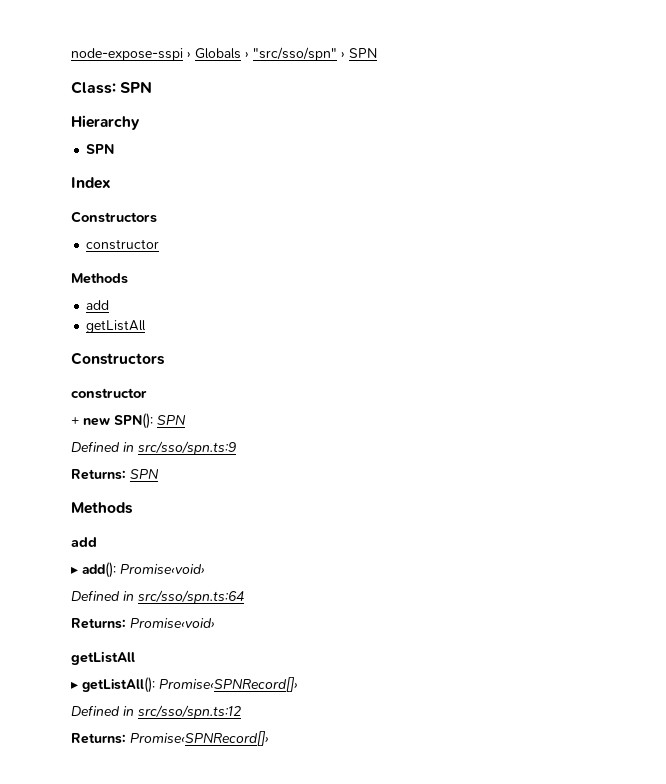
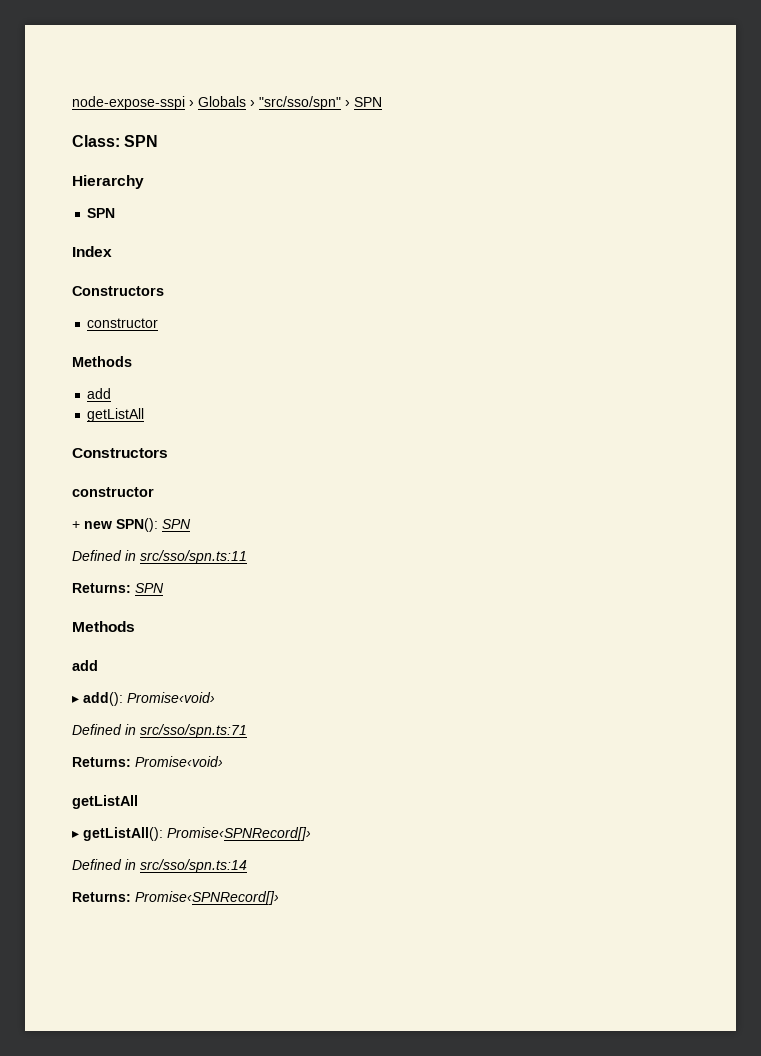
- Defined in src/sso/spn.ts:9
+ Defined in src/sso/spn.ts:11
- Defined in src/sso/spn.ts:64
+ Defined in src/sso/spn.ts:71
- Defined in src/sso/spn.ts:12
+ Defined in src/sso/spn.ts:14

